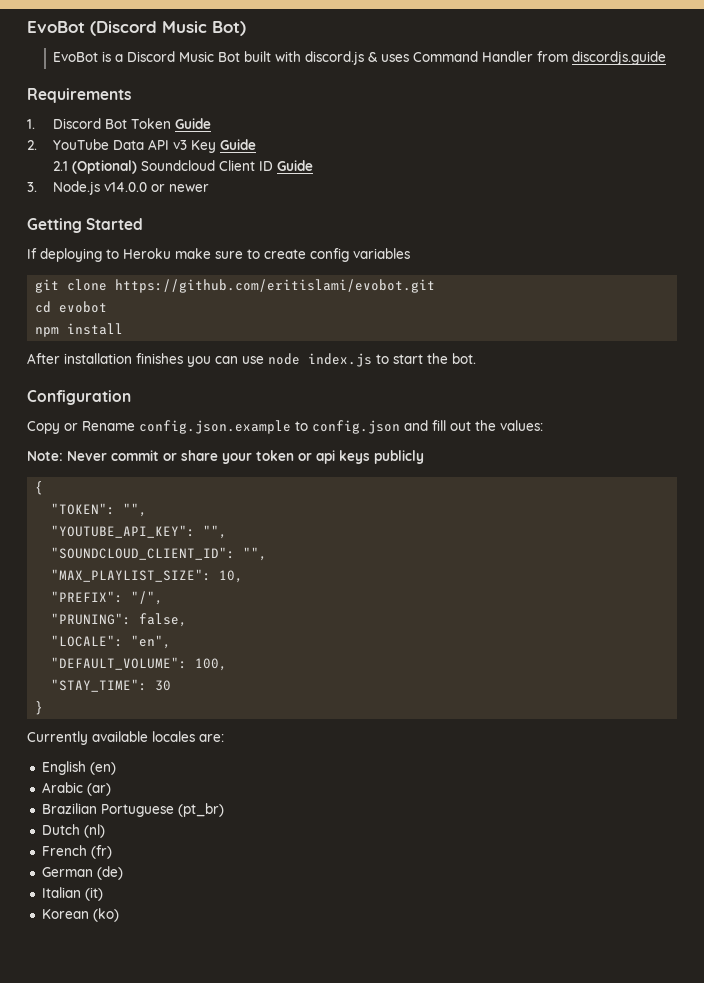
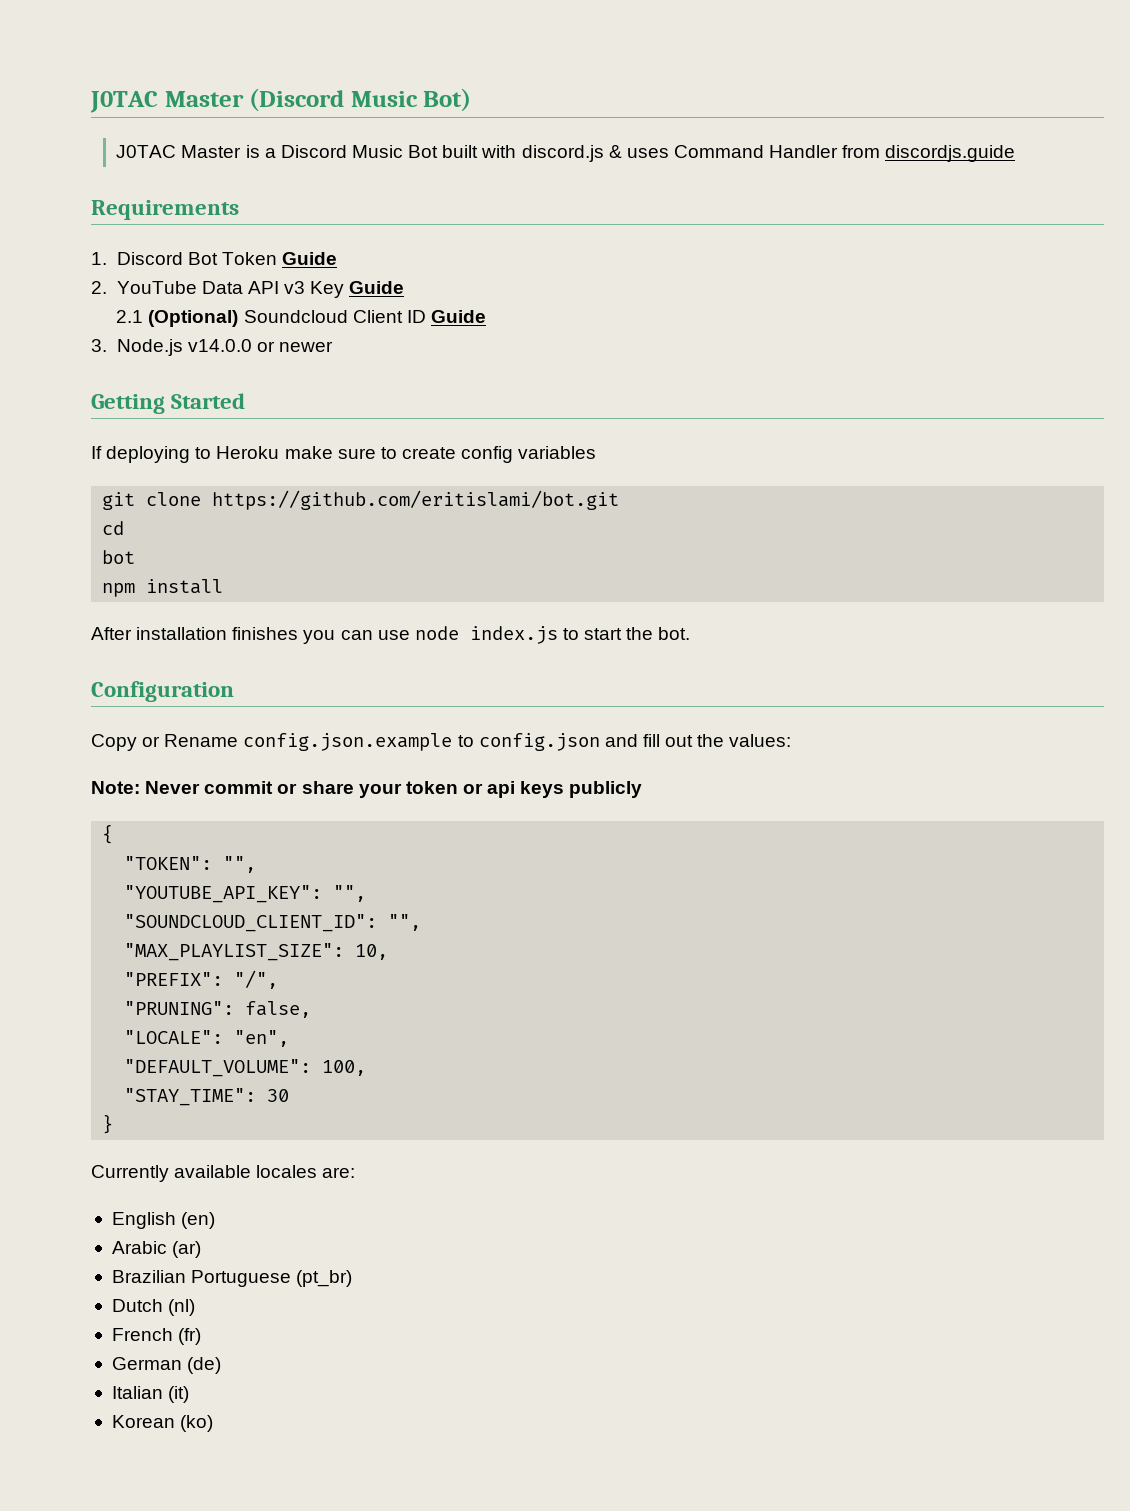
- EvoBot (Discord Music Bot)
+ J0TAC Master (Discord Music Bot)
- EvoBot is a Discord Music Bot built with discord.js & uses Command Handler from discordjs.guide
+ J0TAC Master is a Discord Music Bot built with discord.js & uses Command Handler from discordjs.guide
- git clone https://github.com/eritislami/evobot.git
+ git clone https://github.com/eritislami/bot.git
- cd evobot
+ cd
+ bot

